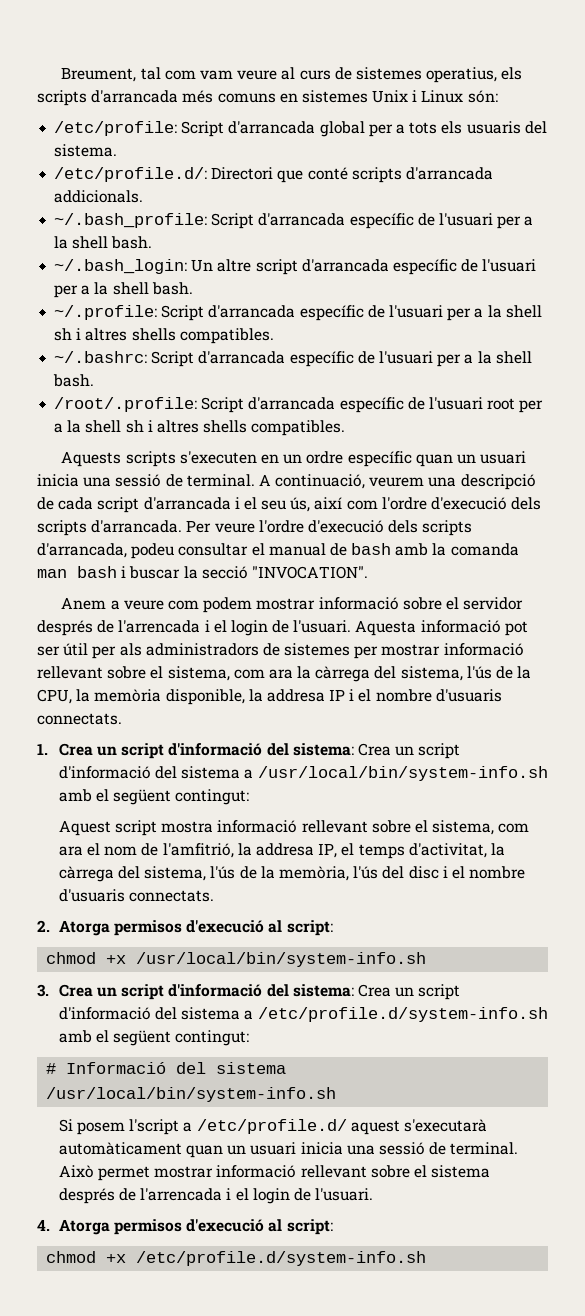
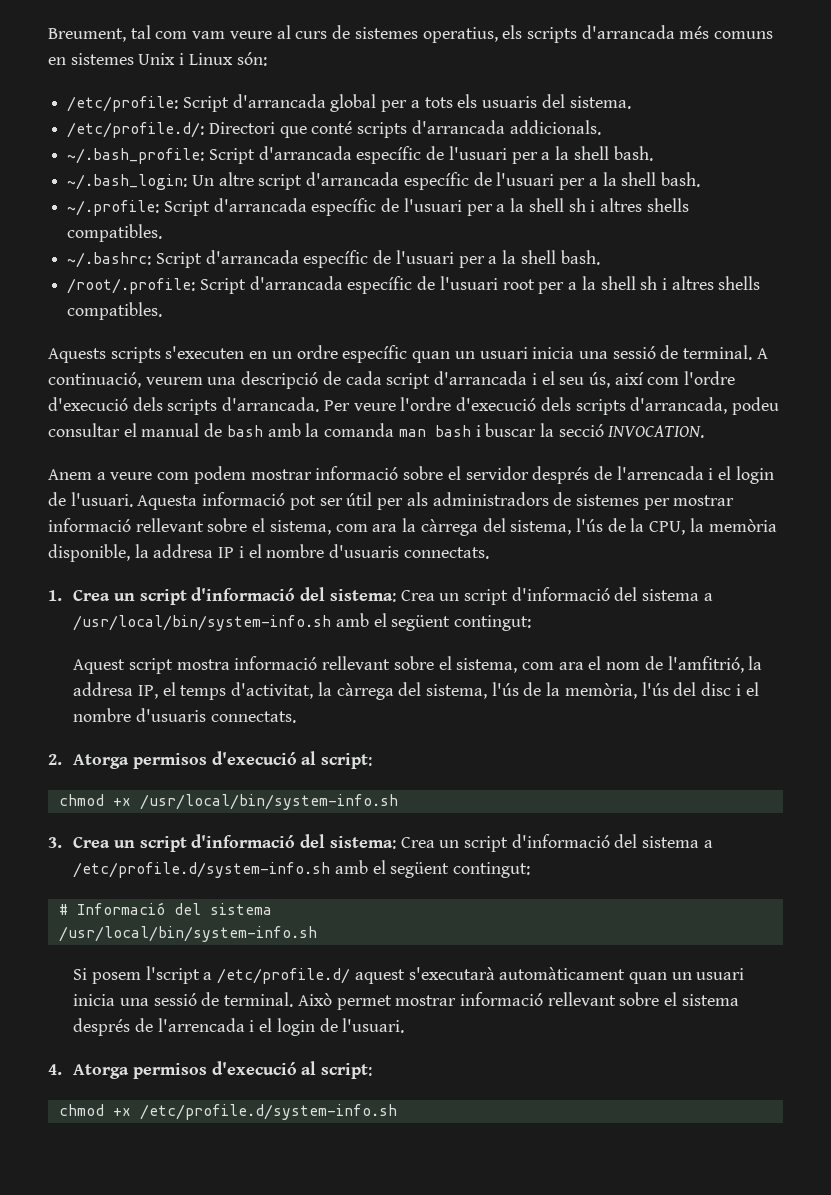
- Per veure l'ordre d'execució dels scripts d'arrancada, podeu consultar el manual de bash amb la comanda man bash i buscar la secció "INVOCATION".
+ Per veure l'ordre d'execució dels scripts d'arrancada, podeu consultar el manual de bash amb la comanda man bash i buscar la secció INVOCATION.

